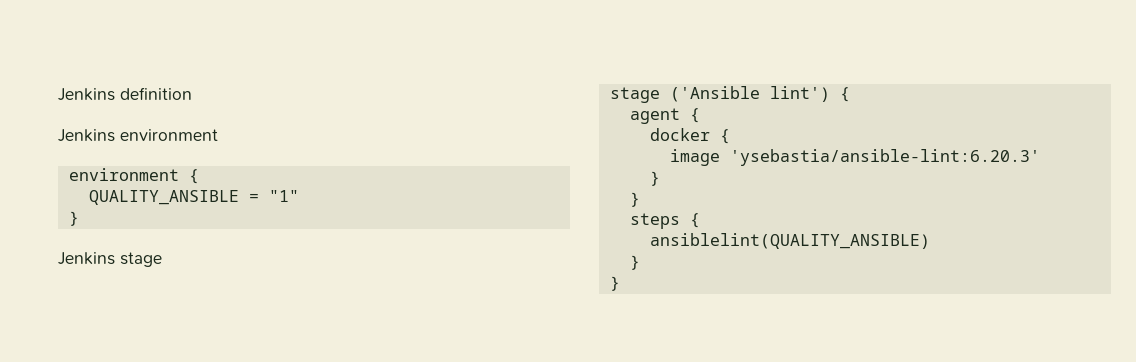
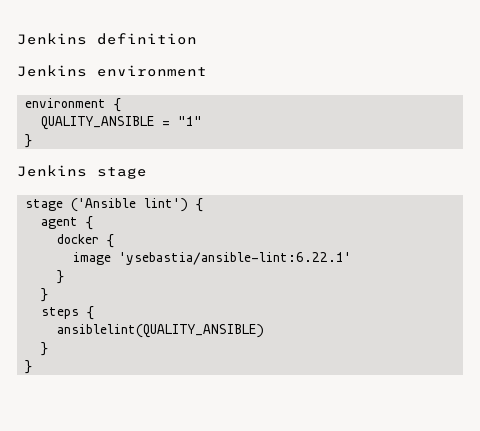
- image 'ysebastia/ansible-lint:6.20.3'
+ image 'ysebastia/ansible-lint:6.22.1'

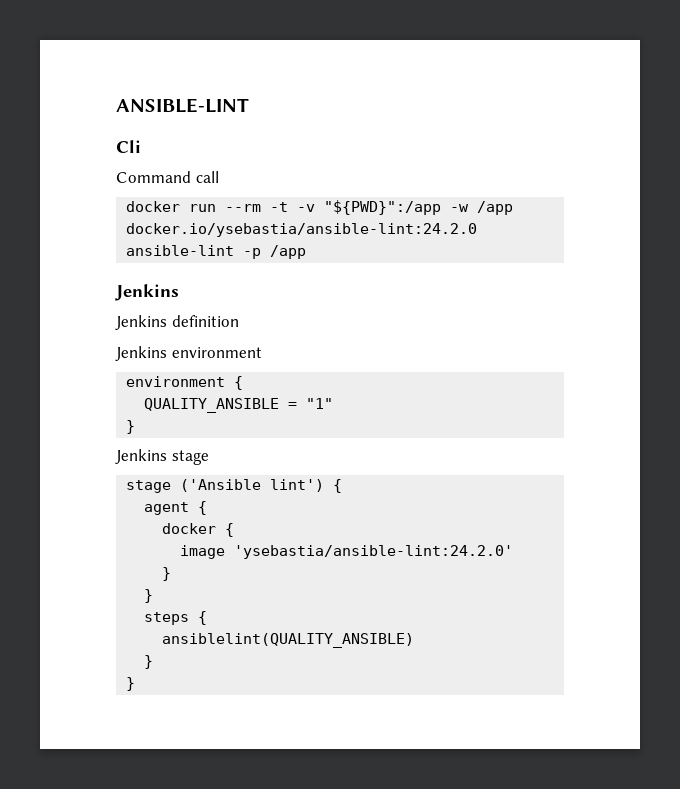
+ ANSIBLE-LINT
+ Cli
+ Command call
+ docker run --rm -t -v "${PWD}":/app -w /app docker.io/ysebastia/ansible-lint:24.2.0 ansible-lint -p /app
+ Jenkins
- image 'ysebastia/ansible-lint:6.22.1'
+ image 'ysebastia/ansible-lint:24.2.0'

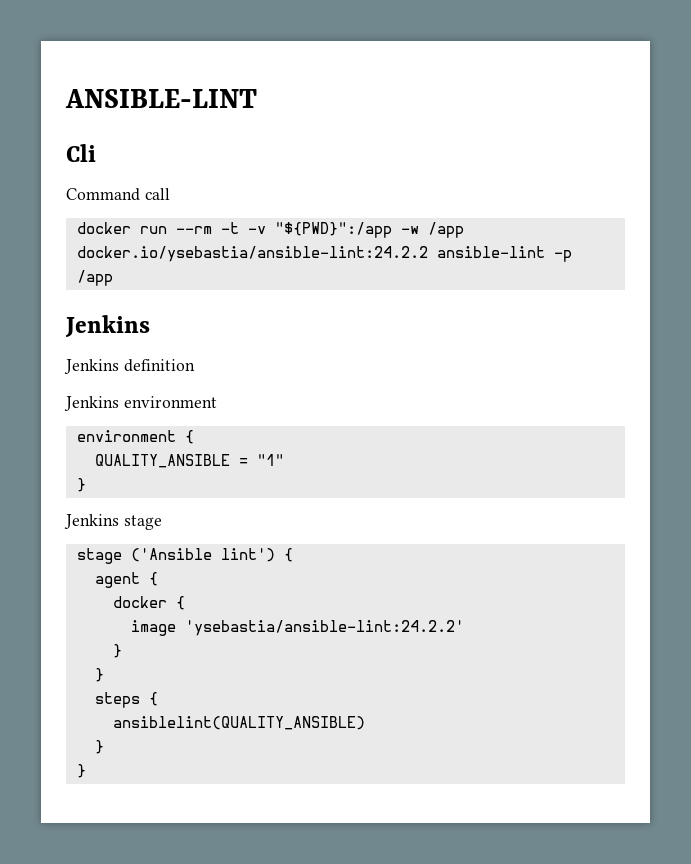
- docker run --rm -t -v "${PWD}":/app -w /app docker.io/ysebastia/ansible-lint:24.2.0 ansible-lint -p /app
+ docker run --rm -t -v "${PWD}":/app -w /app docker.io/ysebastia/ansible-lint:24.2.2 ansible-lint -p /app
- image 'ysebastia/ansible-lint:24.2.0'
+ image 'ysebastia/ansible-lint:24.2.2'

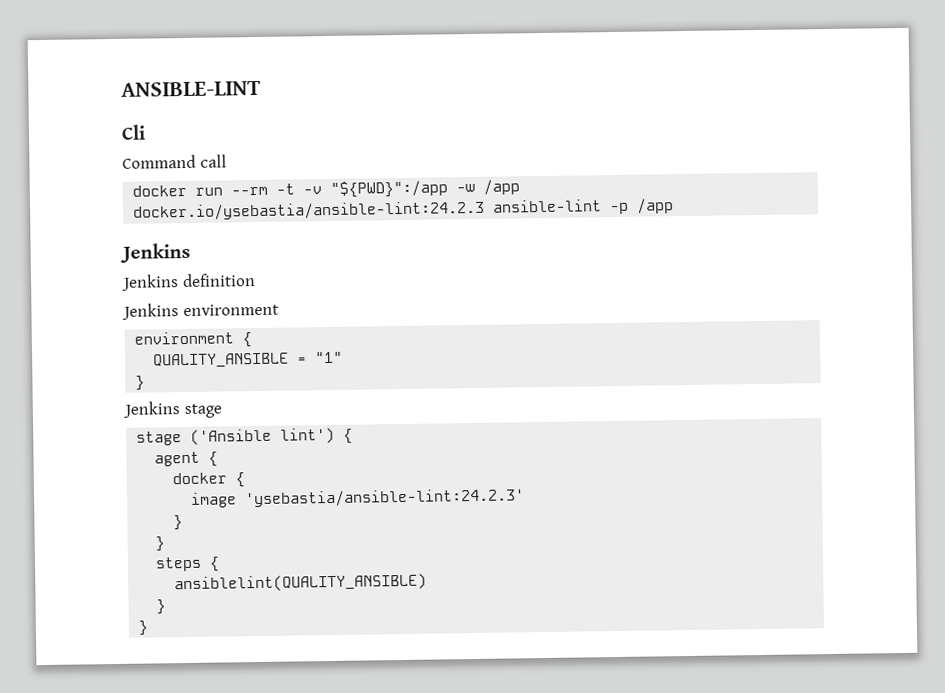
- docker run --rm -t -v "${PWD}":/app -w /app docker.io/ysebastia/ansible-lint:24.2.2 ansible-lint -p /app
+ docker run --rm -t -v "${PWD}":/app -w /app docker.io/ysebastia/ansible-lint:24.2.3 ansible-lint -p /app
- image 'ysebastia/ansible-lint:24.2.2'
+ image 'ysebastia/ansible-lint:24.2.3'

